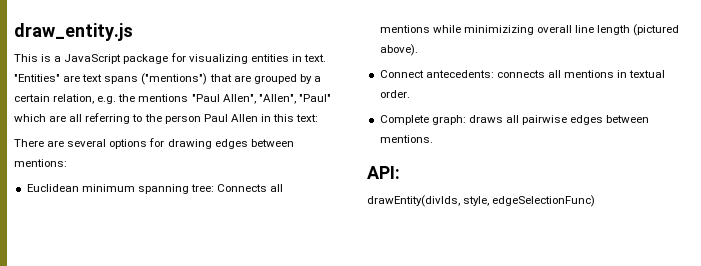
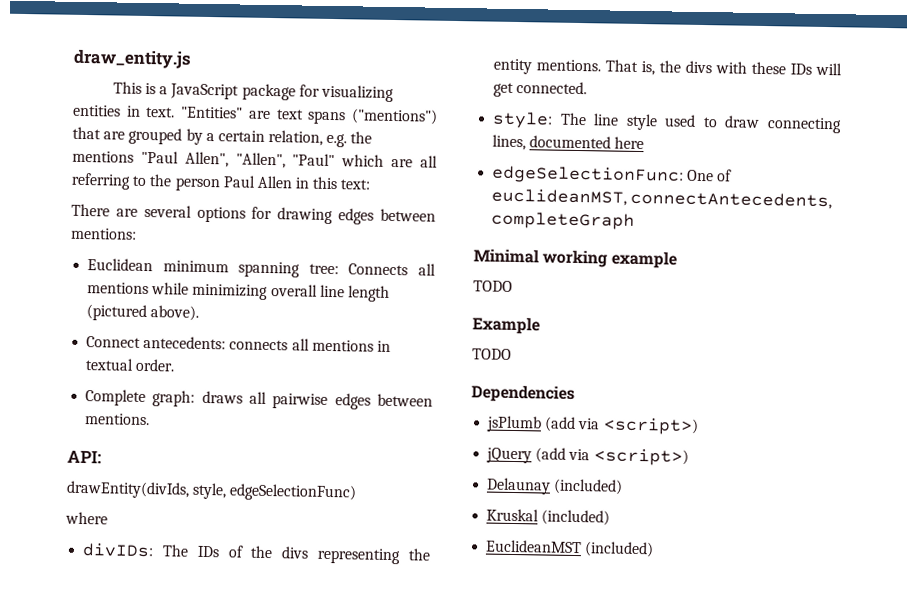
- Euclidean minimum spanning tree: Connects all mentions while minimizizing overall line length (pictured above).
+ Euclidean minimum spanning tree: Connects all mentions while minimizing overall line length (pictured above).
+ where
+ divIDs: The IDs of the divs representing the entity mentions. That is, the divs with these IDs will get connected.
+ style: The line style used to draw connecting lines, documented here
+ edgeSelectionFunc: One of euclideanMST, connectAntecedents, completeGraph
+ Minimal working example
+ TODO
+ Example
+ TODO
+ Dependencies
+ jsPlumb (add via <script>)
+ jQuery (add via <script>)
+ Delaunay (included)
+ Kruskal (included)
+ EuclideanMST (included)

